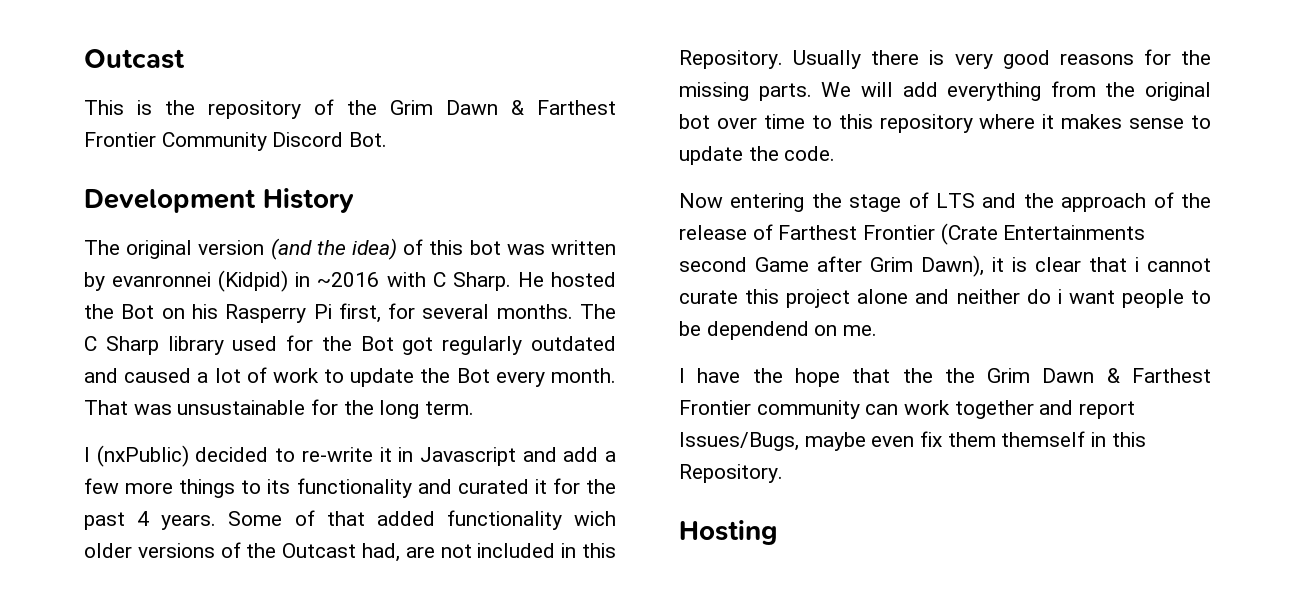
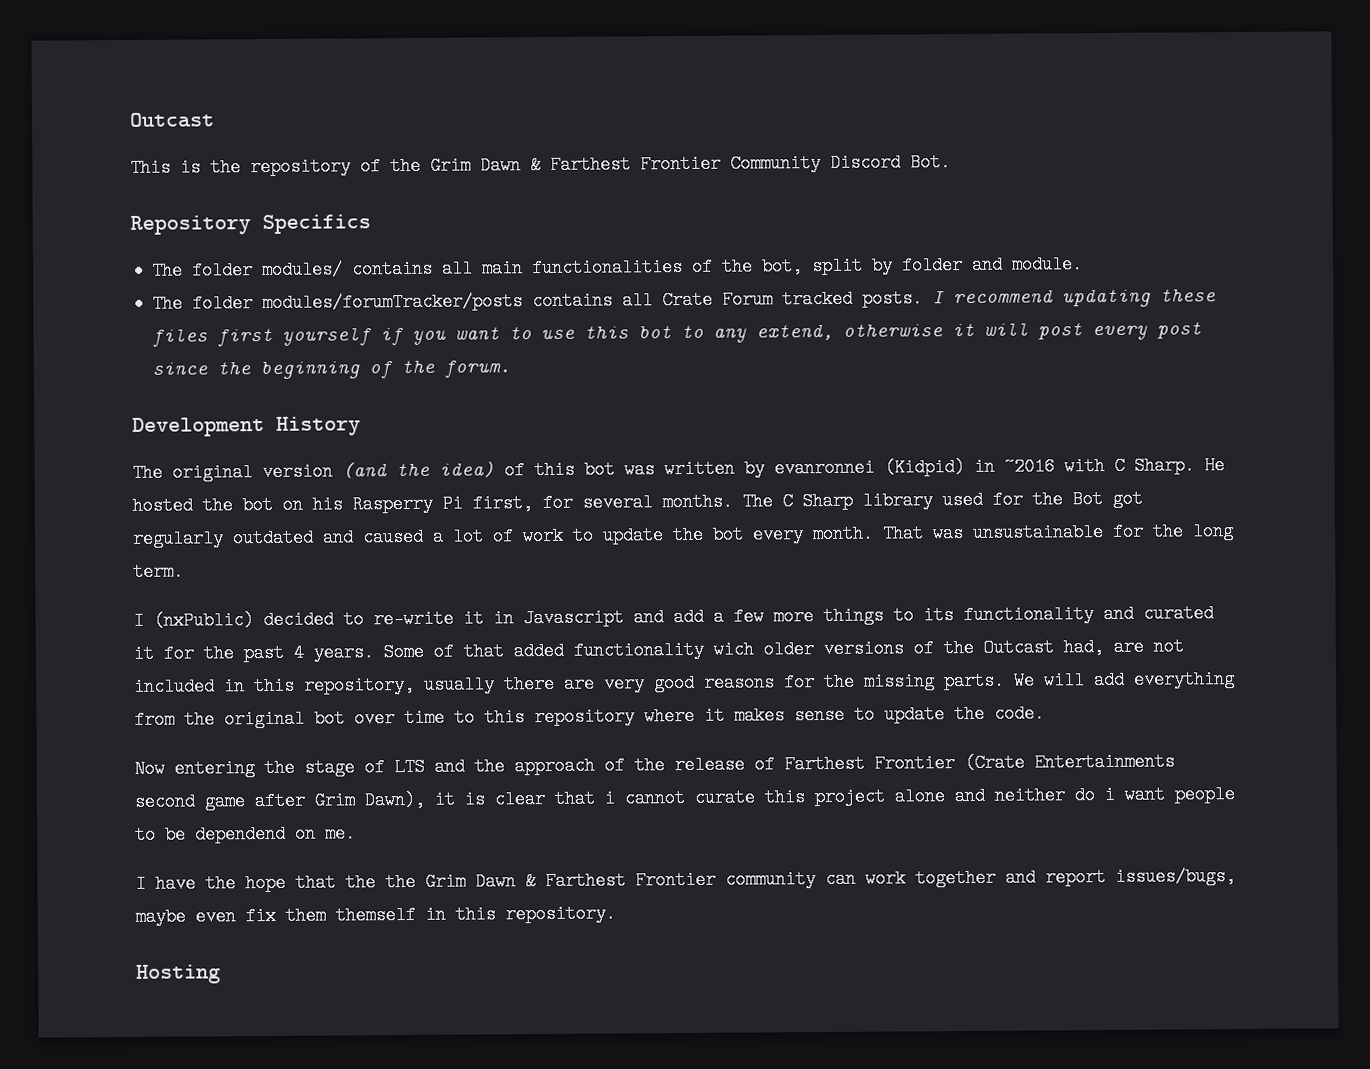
+ Repository Specifics
+ The folder modules/ contains all main functionalities of the bot, split by folder and module.
+ The folder modules/forumTracker/posts contains all Crate Forum tracked posts. I recommend updating these files first yourself if you want to use this bot to any extend, otherwise it will post every post since the beginning of the forum.
- He hosted the Bot on his Rasperry Pi first, for several months.
+ He hosted the bot on his Rasperry Pi first, for several months.
- The C Sharp library used for the Bot got regularly outdated and caused a lot of work to update the Bot every month.
+ The C Sharp library used for the Bot got regularly outdated and caused a lot of work to update the bot every month.
- Some of that added functionality wich older versions of the Outcast had, are not included in this Repository. Usually there is very good reasons for the missing parts.
+ Some of that added functionality wich older versions of the Outcast had, are not included in this repository, usually there are very good reasons for the missing parts.
- Now entering the stage of LTS and the approach of the release of Farthest Frontier (Crate Entertainments second Game after Grim Dawn), it is clear that i cannot curate this project alone and neither do i want people to be dependend on me.
+ Now entering the stage of LTS and the approach of the release of Farthest Frontier (Crate Entertainments second game after Grim Dawn), it is clear that i cannot curate this project alone and neither do i want people to be dependend on me.
- I have the hope that the the Grim Dawn & Farthest Frontier community can work together and report Issues/Bugs, maybe even fix them themself in this Repository.
+ I have the hope that the the Grim Dawn & Farthest Frontier community can work together and report issues/bugs, maybe even fix them themself in this repository.

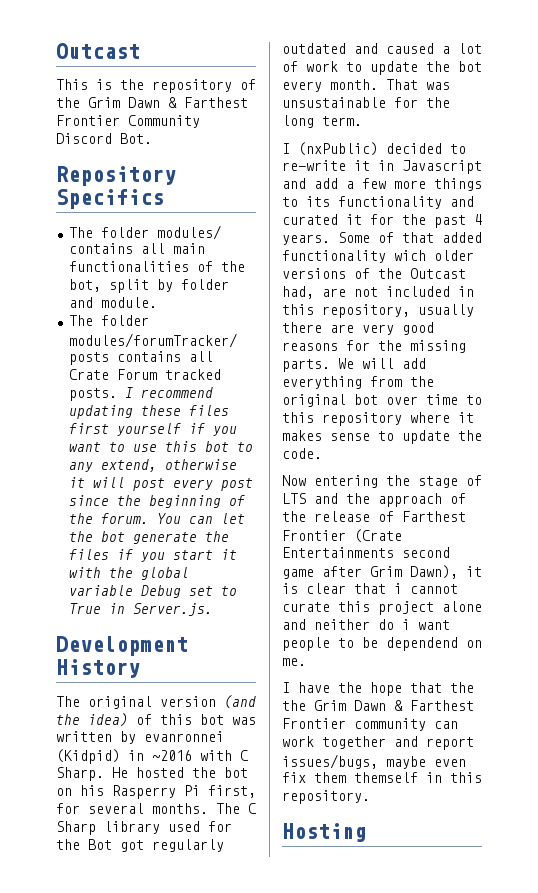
+ You can let the bot generate the files if you start it with the global variable Debug set to True in Server.js.

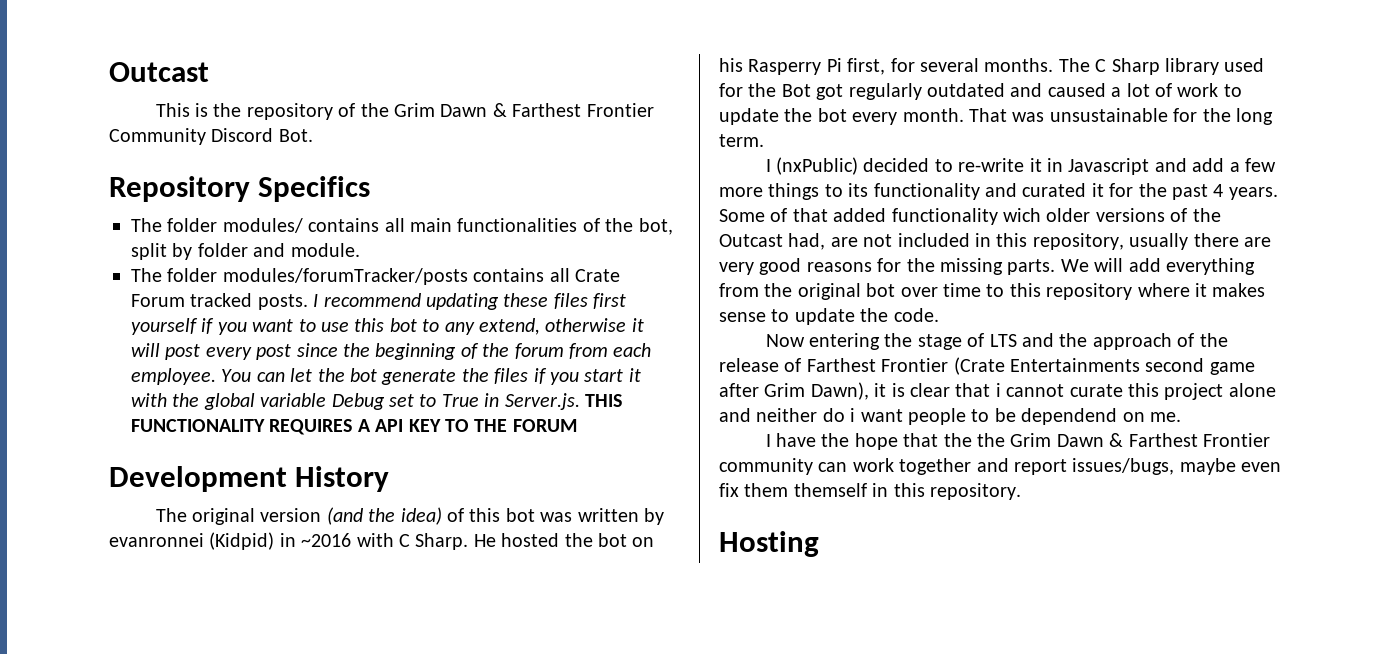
- I recommend updating these files first yourself if you want to use this bot to any extend, otherwise it will post every post since the beginning of the forum.
+ I recommend updating these files first yourself if you want to use this bot to any extend, otherwise it will post every post since the beginning of the forum from each employee.
- You can let the bot generate the files if you start it with the global variable Debug set to True in Server.js.
+ You can let the bot generate the files if you start it with the global variable Debug set to True in Server.js. THIS FUNCTIONALITY REQUIRES A API KEY TO THE FORUM

